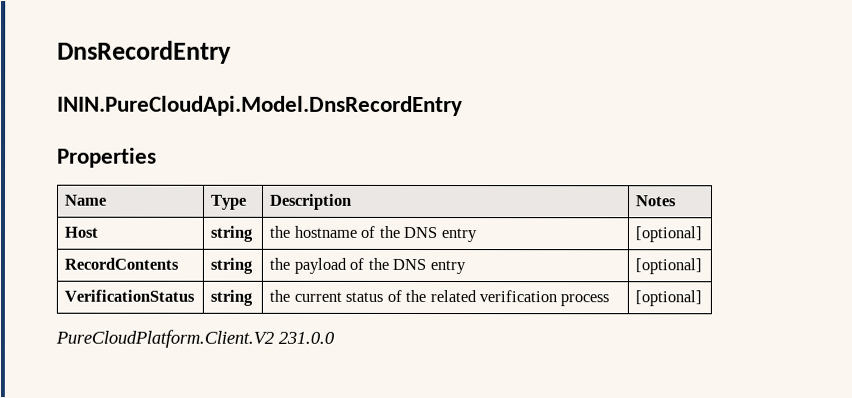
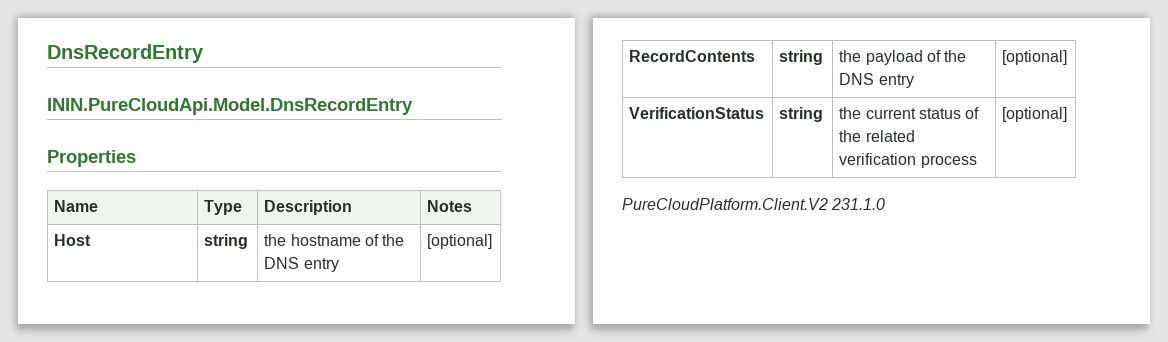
- PureCloudPlatform.Client.V2 231.0.0
+ PureCloudPlatform.Client.V2 231.1.0

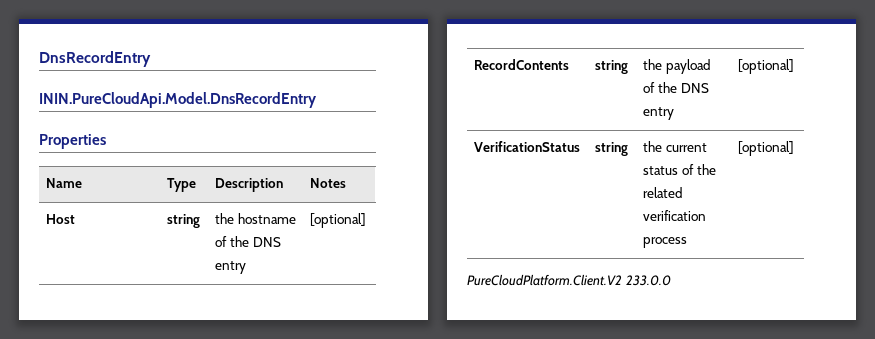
- PureCloudPlatform.Client.V2 231.1.0
+ PureCloudPlatform.Client.V2 233.0.0

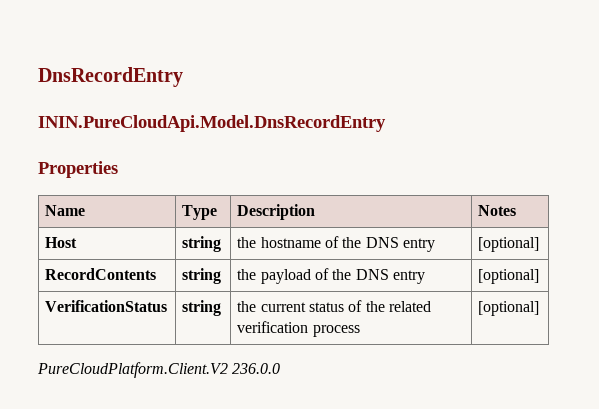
- PureCloudPlatform.Client.V2 233.0.0
+ PureCloudPlatform.Client.V2 236.0.0

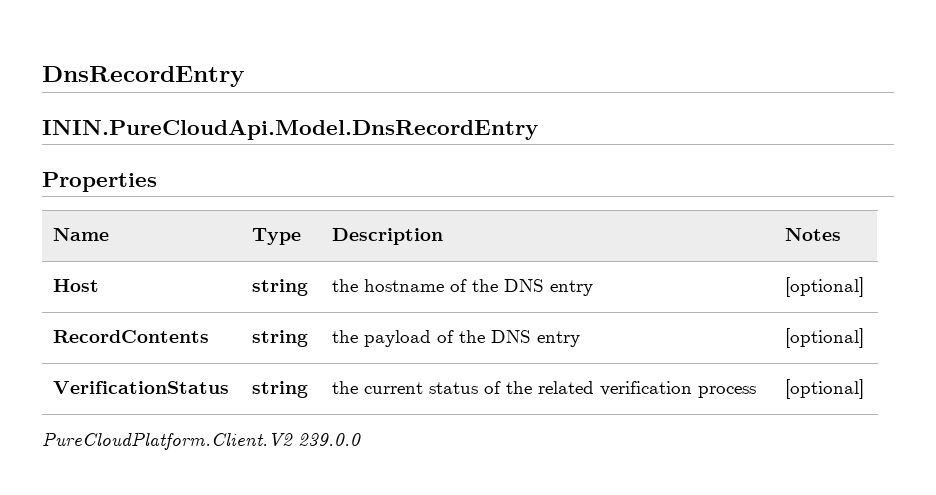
- PureCloudPlatform.Client.V2 236.0.0
+ PureCloudPlatform.Client.V2 239.0.0

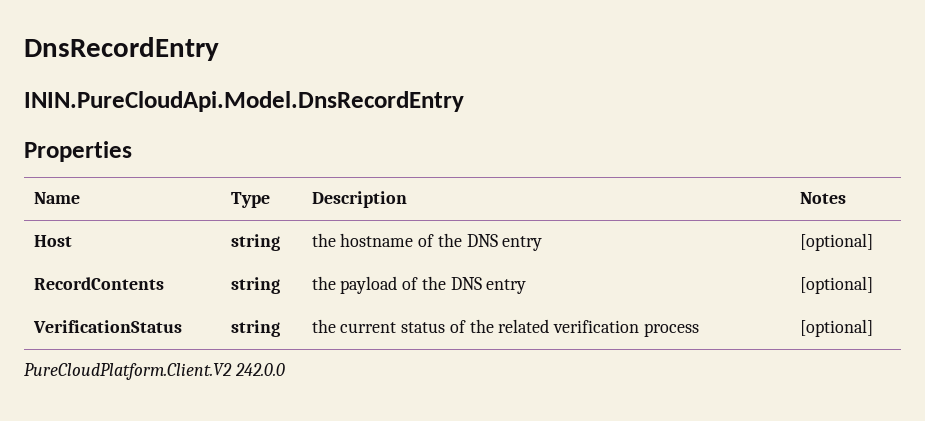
- PureCloudPlatform.Client.V2 239.0.0
+ PureCloudPlatform.Client.V2 242.0.0

